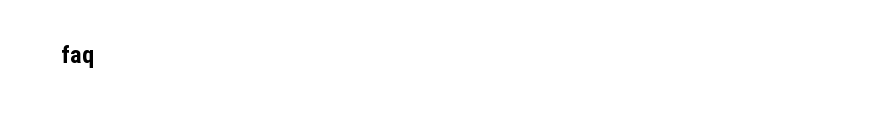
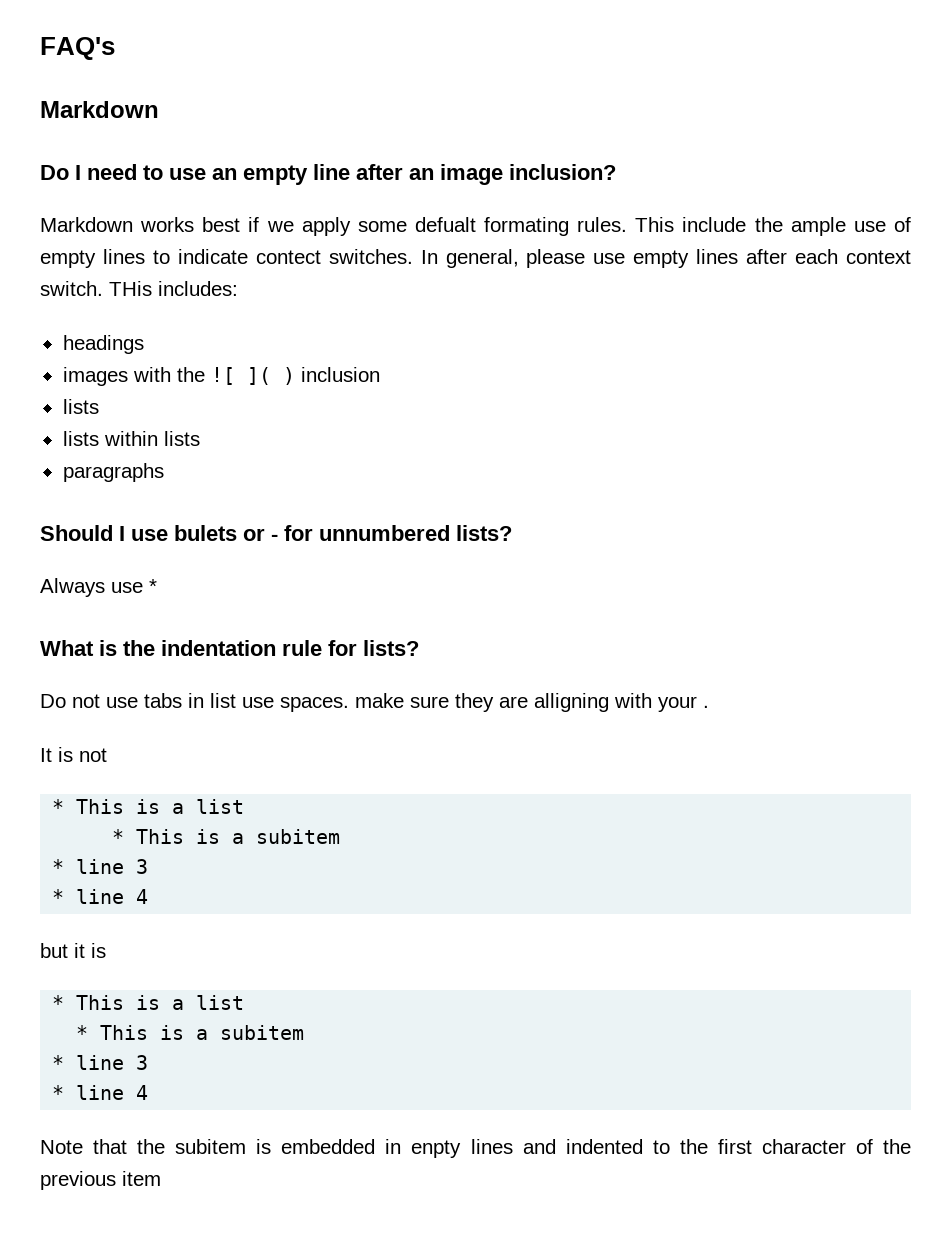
- faq
+ FAQ's
+ Markdown
+ Do I need to use an empty line after an image inclusion?
+ Markdown works best if we apply some defualt formating rules. This include the ample use of empty lines to indicate contect switches. In general, please use empty lines after each context switch. THis includes:
+ headings
+ images with the ![ ]( ) inclusion
+ lists
+ lists within lists
+ paragraphs
+ Should I use bulets or - for unnumbered lists?
+ Always use *
+ What is the indentation rule for lists?
+ Do not use tabs in list use spaces. make sure they are alligning with your .
+ It is not
+ * This is a list
+ * This is a subitem
+ * line 3
+ * line 4
+ but it is
+ * This is a list
+ * This is a subitem
+ * line 3
+ * line 4
+ Note that the subitem is embedded in enpty lines and indented to the first character of the previous item

